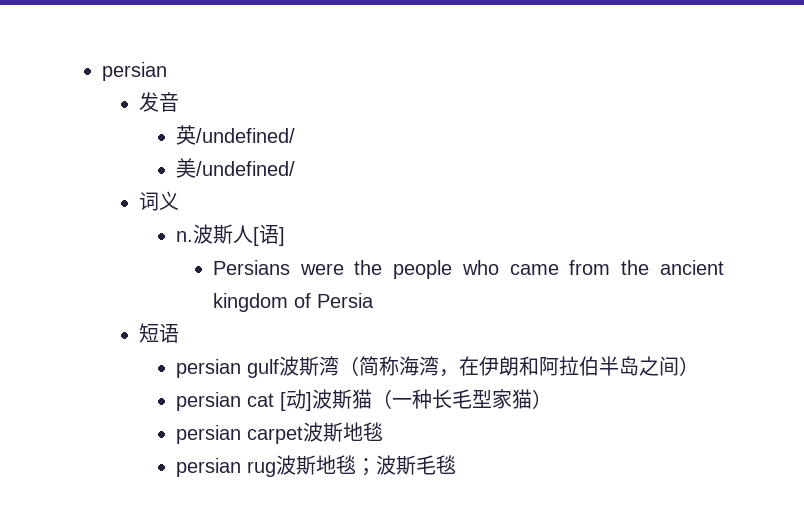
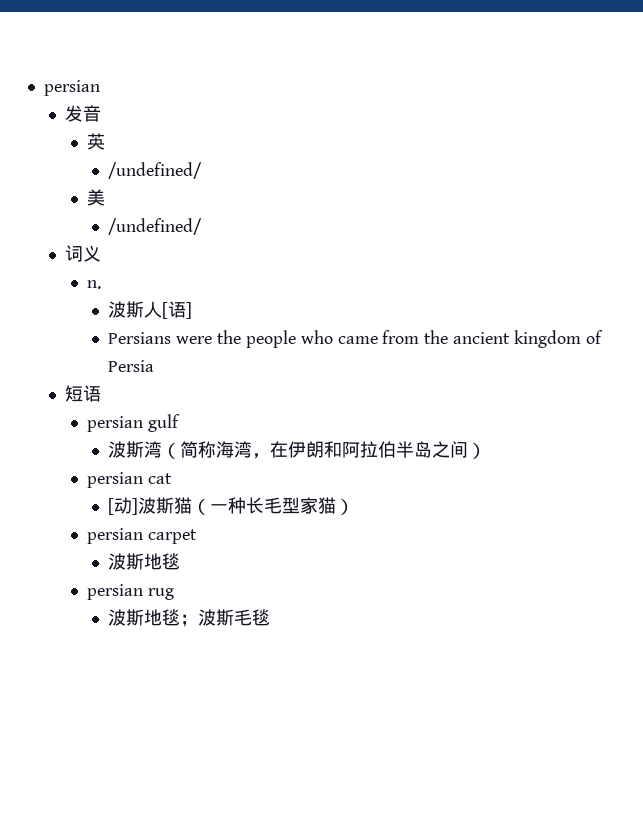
- 英/undefined/
+ 英
+ /undefined/
- 美/undefined/
+ 美
+ /undefined/
- n.波斯人[语]
+ n.
+ 波斯人[语]
- persian gulf波斯湾（简称海湾，在伊朗和阿拉伯半岛之间）
+ persian gulf
+ 波斯湾（简称海湾，在伊朗和阿拉伯半岛之间）
- persian cat [动]波斯猫（一种长毛型家猫）
+ persian cat
+ [动]波斯猫（一种长毛型家猫）
- persian carpet波斯地毯
+ persian carpet
+ 波斯地毯
- persian rug波斯地毯；波斯毛毯
+ persian rug
+ 波斯地毯；波斯毛毯

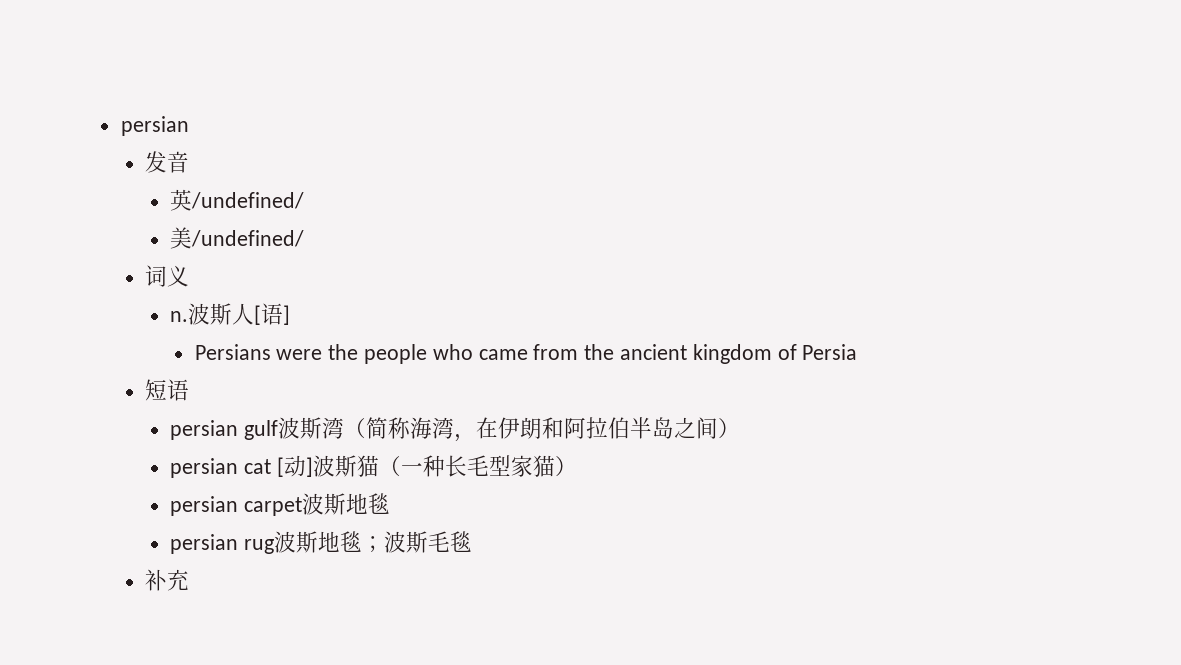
- 英
- /undefined/
+ 英/undefined/
- 美
- /undefined/
+ 美/undefined/
- n.
- 波斯人[语]
+ n.波斯人[语]
- persian gulf
- 波斯湾（简称海湾，在伊朗和阿拉伯半岛之间）
+ persian gulf波斯湾（简称海湾，在伊朗和阿拉伯半岛之间）
- persian cat
- [动]波斯猫（一种长毛型家猫）
+ persian cat [动]波斯猫（一种长毛型家猫）
- persian carpet
- 波斯地毯
+ persian carpet波斯地毯
- persian rug
- 波斯地毯；波斯毛毯
+ persian rug波斯地毯；波斯毛毯
+ 补充

